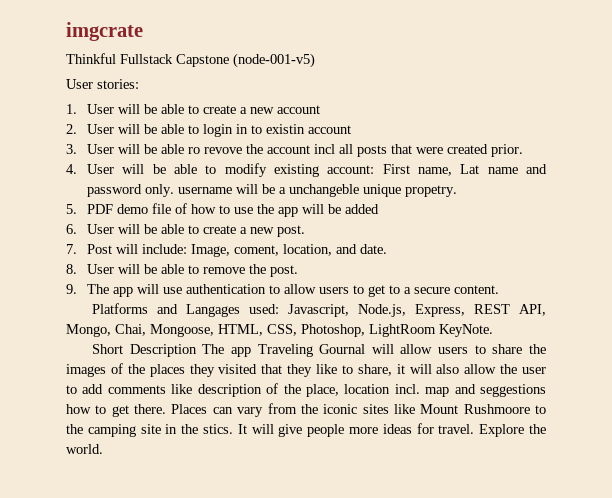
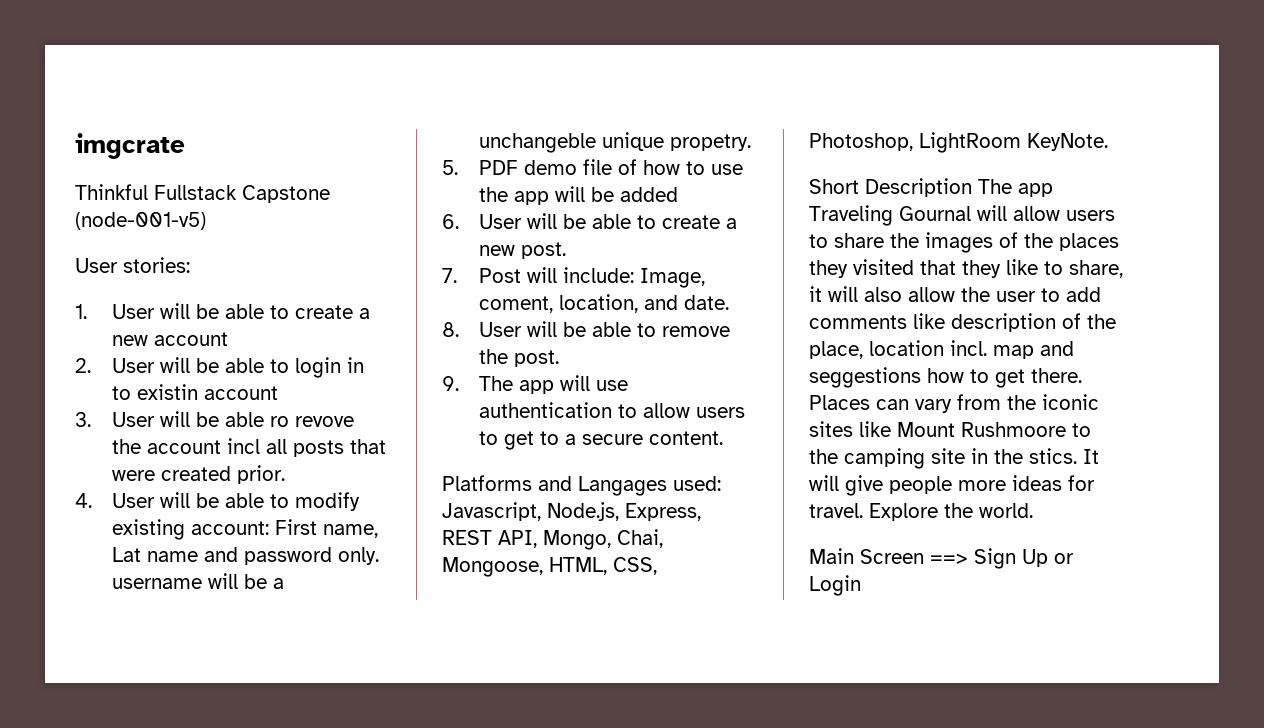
+ Main Screen ==> Sign Up or Login

